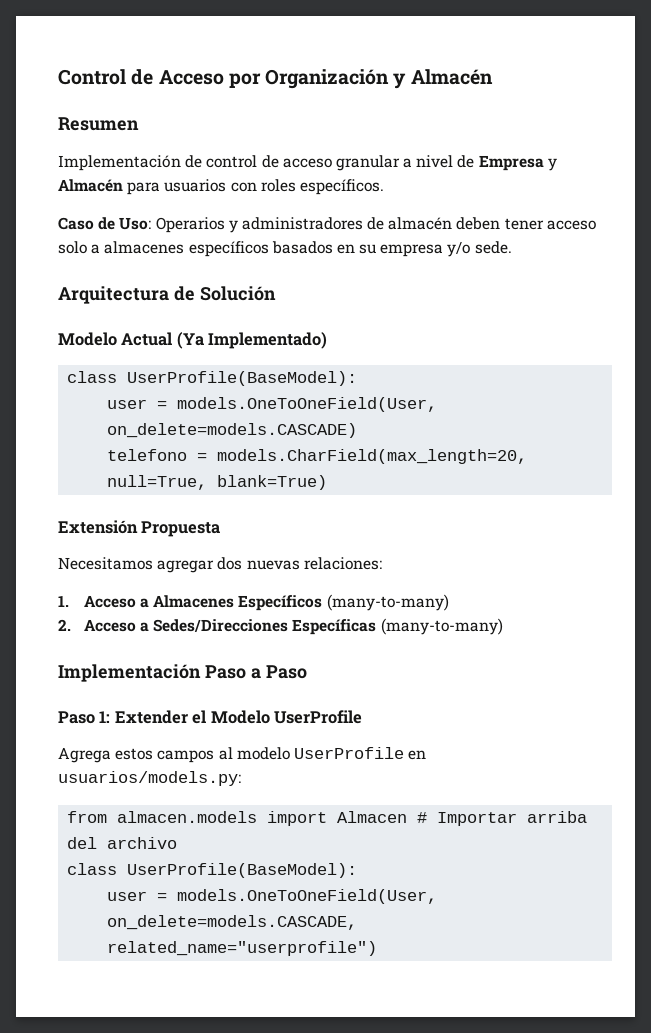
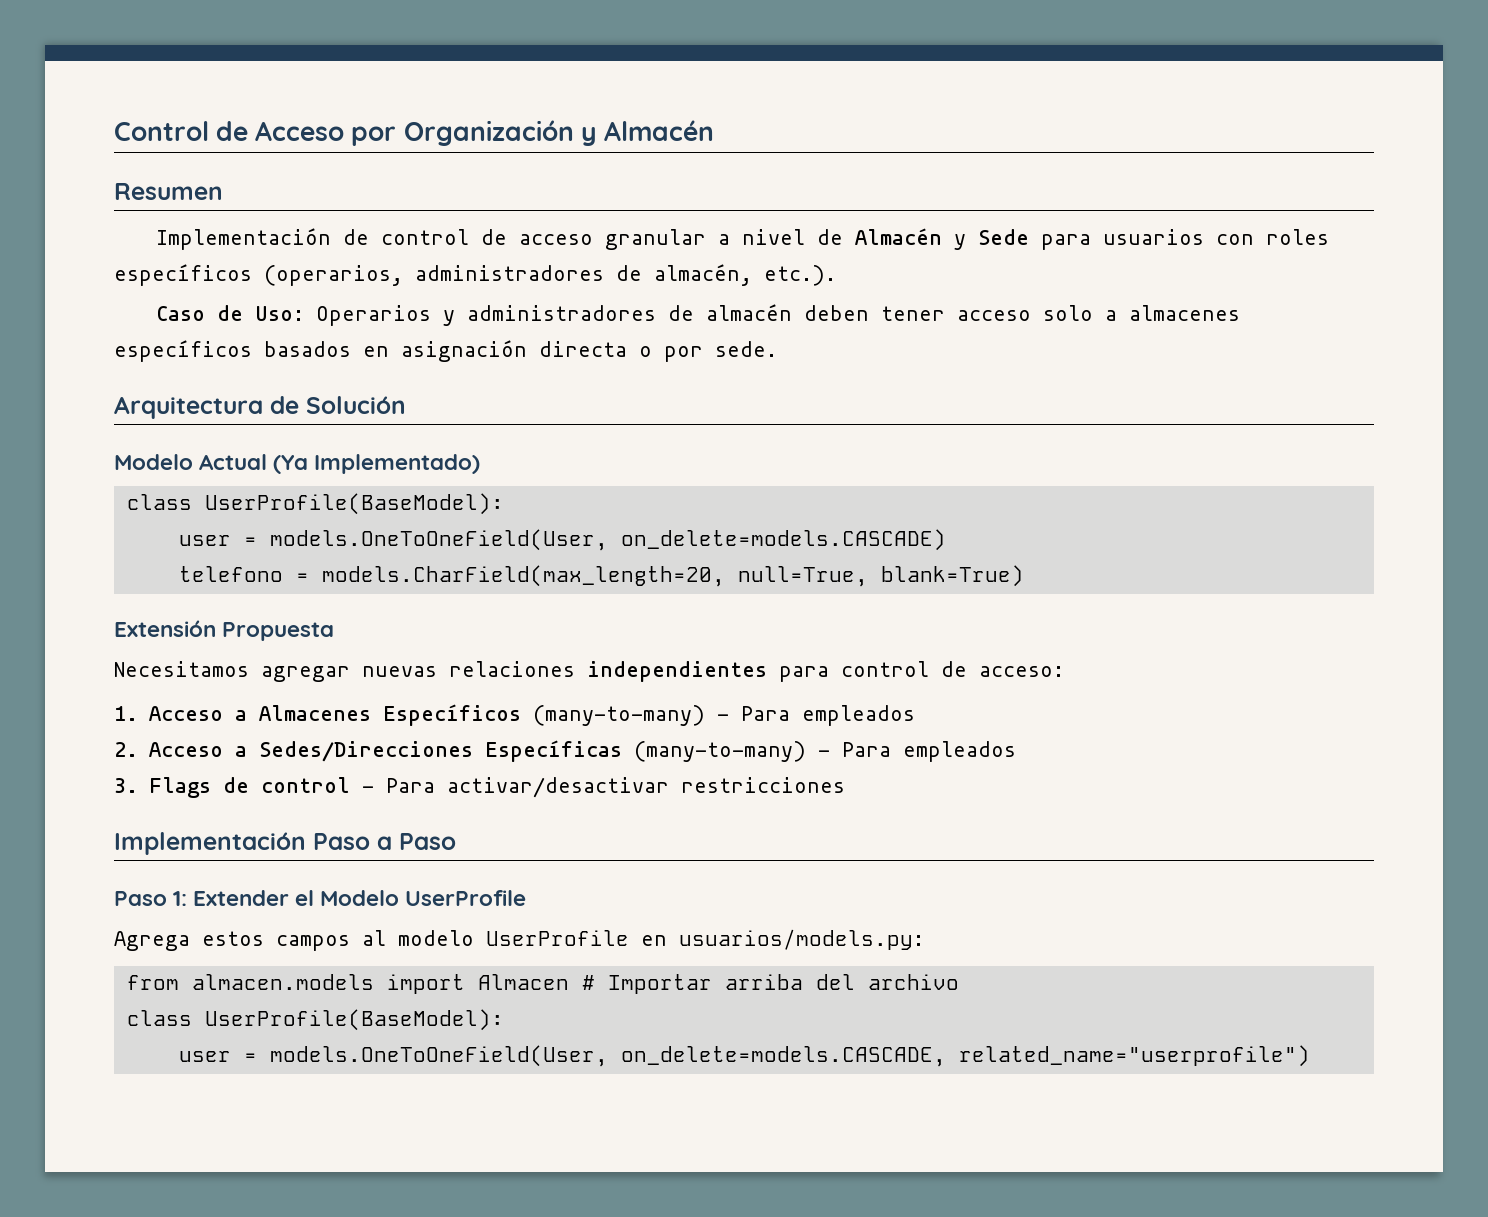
- Implementación de control de acceso granular a nivel de Empresa y Almacén para usuarios con roles específicos.
+ Implementación de control de acceso granular a nivel de Almacén y Sede para usuarios con roles específicos (operarios, administradores de almacén, etc.).
- Caso de Uso: Operarios y administradores de almacén deben tener acceso solo a almacenes específicos basados en su empresa y/o sede.
+ Caso de Uso: Operarios y administradores de almacén deben tener acceso solo a almacenes específicos basados en asignación directa o por sede.
- Necesitamos agregar dos nuevas relaciones:
+ Necesitamos agregar nuevas relaciones independientes para control de acceso:
- 1. Acceso a Almacenes Específicos (many-to-many)
+ 1. Acceso a Almacenes Específicos (many-to-many) - Para empleados
- 2. Acceso a Sedes/Direcciones Específicas (many-to-many)
+ 2. Acceso a Sedes/Direcciones Específicas (many-to-many) - Para empleados
+ 3. Flags de control - Para activar/desactivar restricciones

